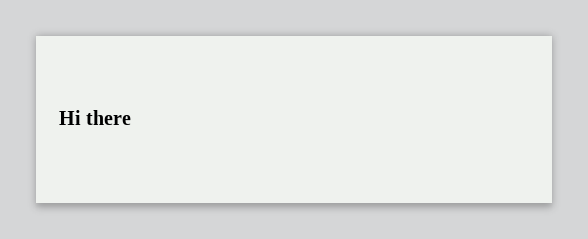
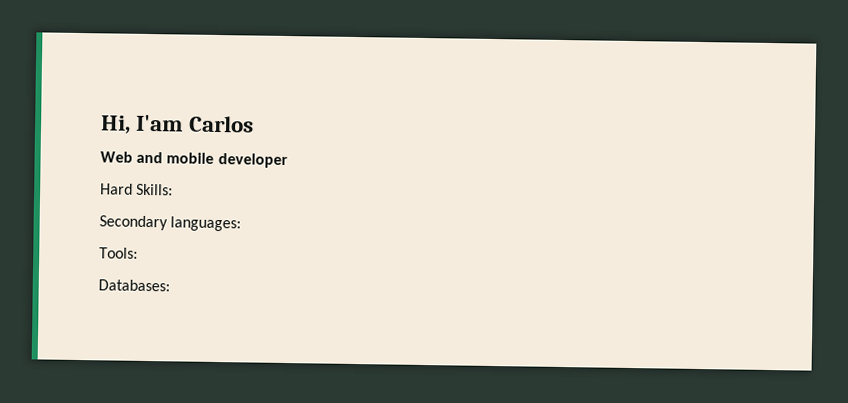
- Hi there
+ Hi, I'am Carlos
+ Web and mobile developer
+ Hard Skills:
+ Secondary languages:
+ Tools:
+ Databases:

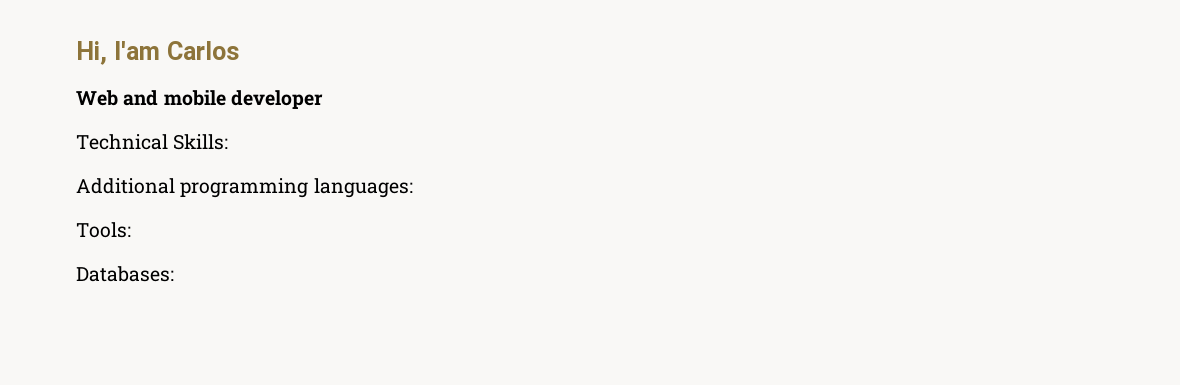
- Hard Skills:
+ Technical Skills:
- Secondary languages:
+ Additional programming languages:

